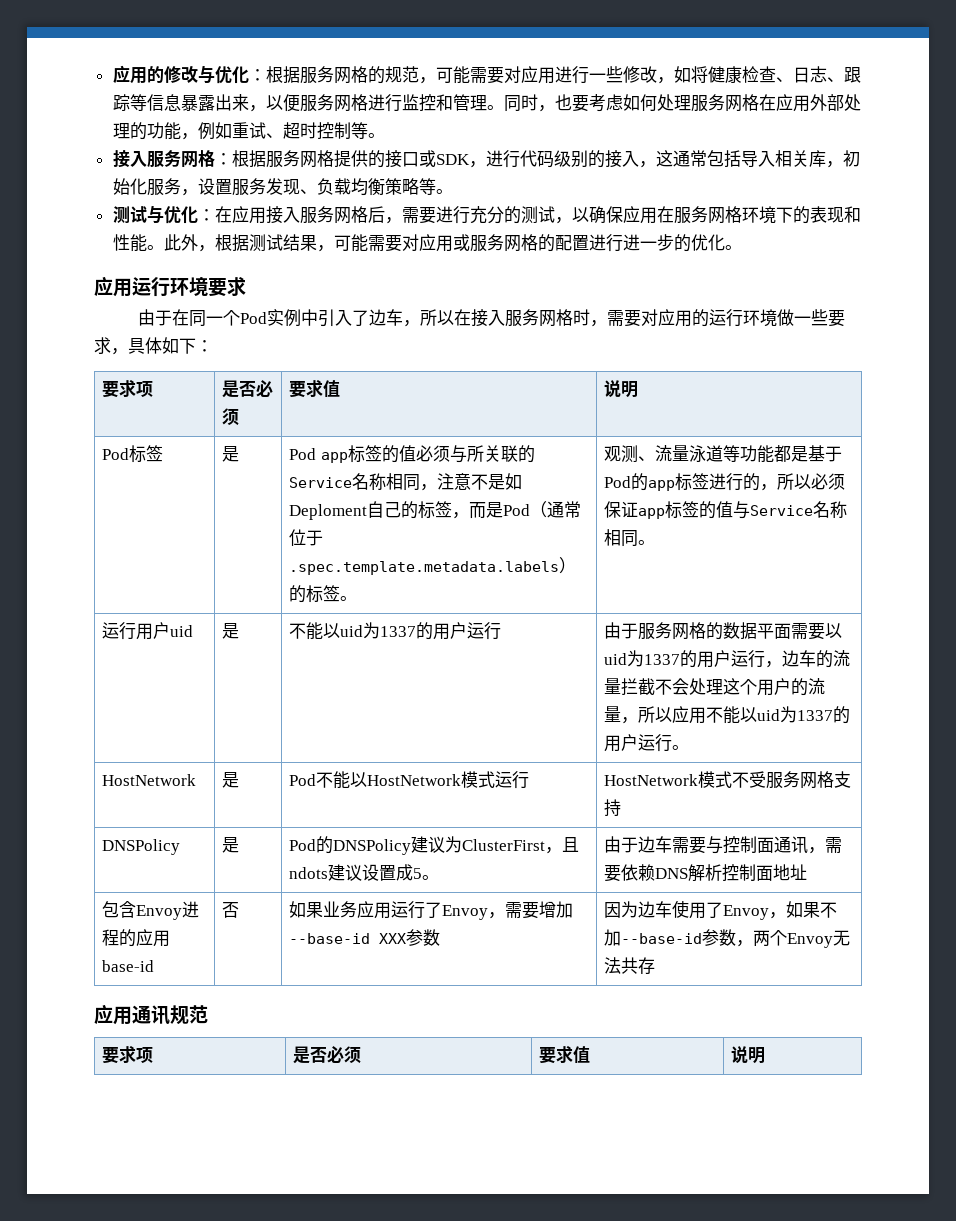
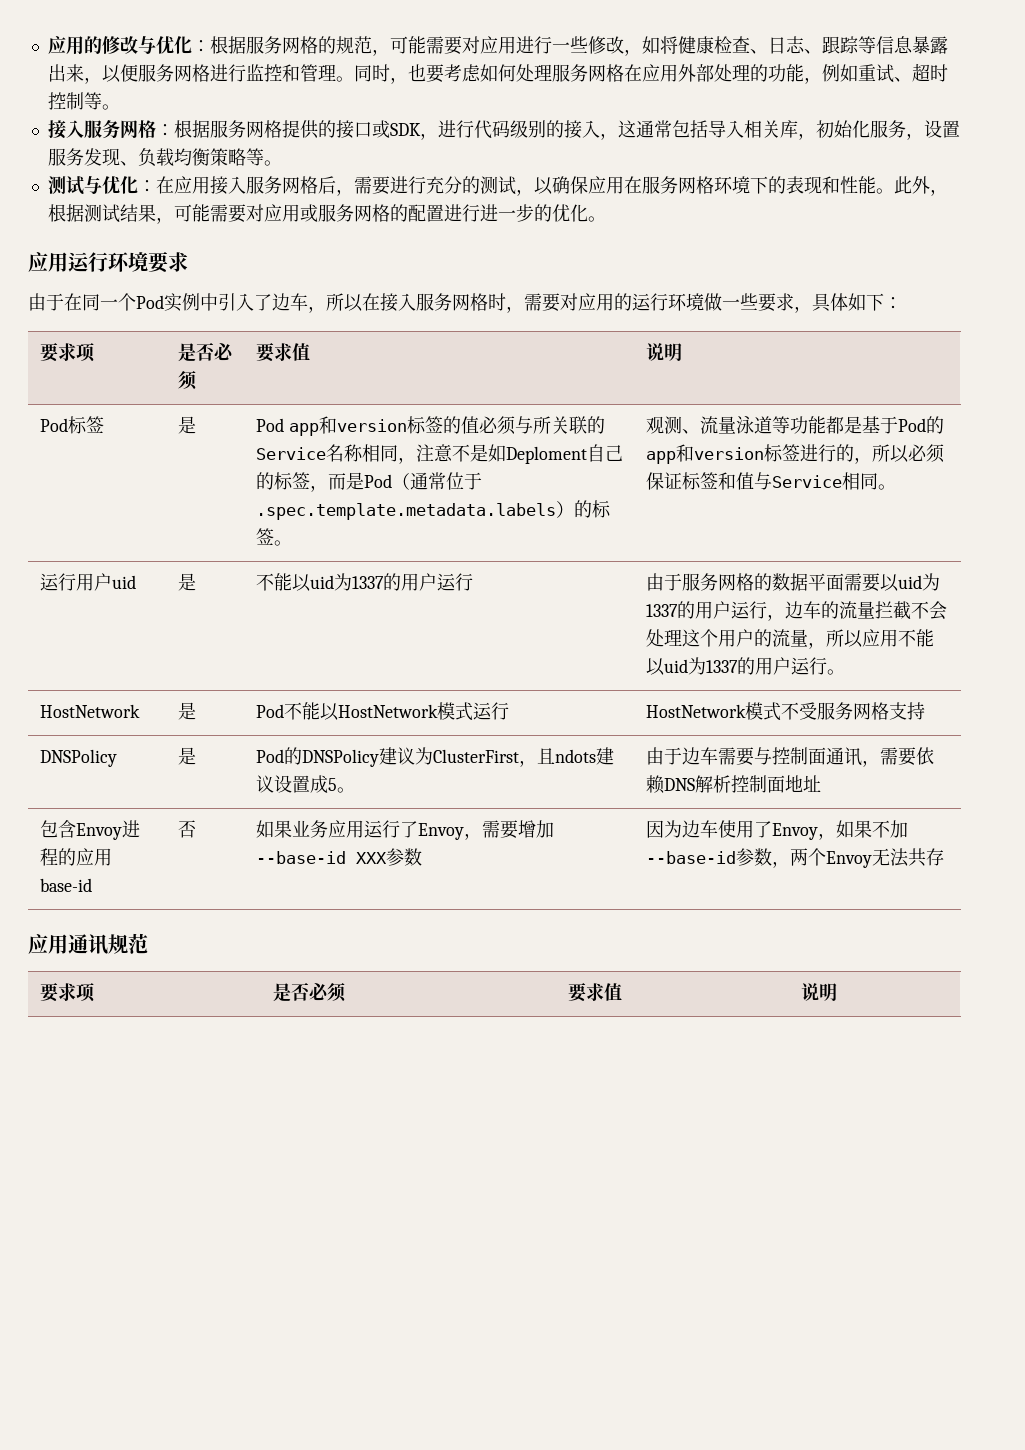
- Pod app标签的值必须与所关联的Service名称相同，注意不是如Deploment自己的标签，而是Pod（通常位于.spec.template.metadata.labels）的标签。
+ Pod app和version标签的值必须与所关联的Service名称相同，注意不是如Deploment自己的标签，而是Pod（通常位于.spec.template.metadata.labels）的标签。
- 观测、流量泳道等功能都是基于Pod的app标签进行的，所以必须保证app标签的值与Service名称相同。
+ 观测、流量泳道等功能都是基于Pod的app和version标签进行的，所以必须保证标签和值与Service相同。

